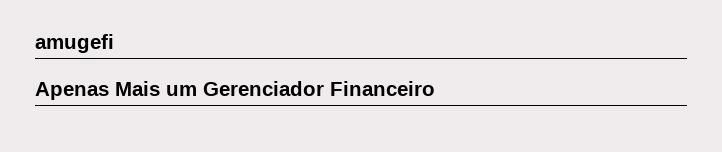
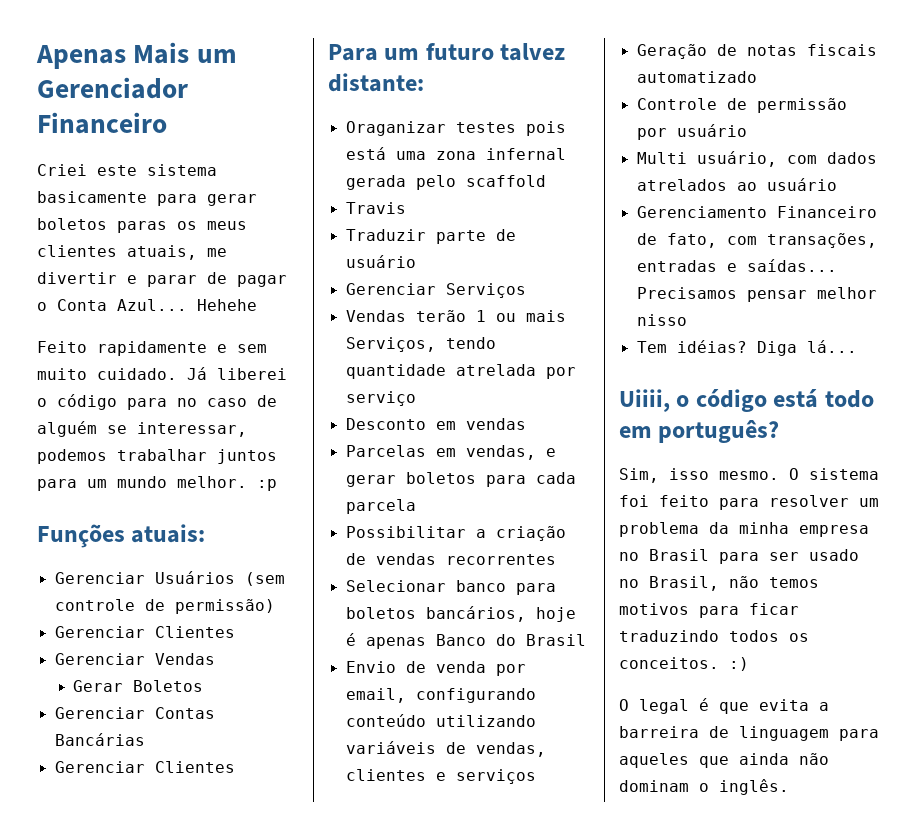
- amugefi
+ Criei este sistema basicamente para gerar boletos paras os meus clientes atuais, me divertir e parar de pagar o Conta Azul... Hehehe
+ Feito rapidamente e sem muito cuidado. Já liberei o código para no caso de alguém se interessar, podemos trabalhar juntos para um mundo melhor. :p
+ Funções atuais:
+ Gerenciar Usuários (sem controle de permissão)
+ Gerenciar Clientes
+ Gerenciar Vendas
+ Gerar Boletos
+ Gerenciar Contas Bancárias
+ Gerenciar Clientes
+ Para um futuro talvez distante:
+ Oraganizar testes pois está uma zona infernal gerada pelo scaffold
+ Travis
+ Traduzir parte de usuário
+ Gerenciar Serviços
+ Vendas terão 1 ou mais Serviços, tendo quantidade atrelada por serviço
+ Desconto em vendas
+ Parcelas em vendas, e gerar boletos para cada parcela
+ Possibilitar a criação de vendas recorrentes
+ Selecionar banco para boletos bancários, hoje é apenas Banco do Brasil
+ Envio de venda por email, configurando conteúdo utilizando variáveis de vendas, clientes e serviços
+ Geração de notas fiscais automatizado
+ Controle de permissão por usuário
+ Multi usuário, com dados atrelados ao usuário
+ Gerenciamento Financeiro de fato, com transações, entradas e saídas... Precisamos pensar melhor nisso
+ Tem idéias? Diga lá...
+ Uiiii, o código está todo em português?
+ Sim, isso mesmo. O sistema foi feito para resolver um problema da minha empresa no Brasil para ser usado no Brasil, não temos motivos para ficar traduzindo todos os conceitos. :)
+ O legal é que evita a barreira de linguagem para aqueles que ainda não dominam o inglês.

